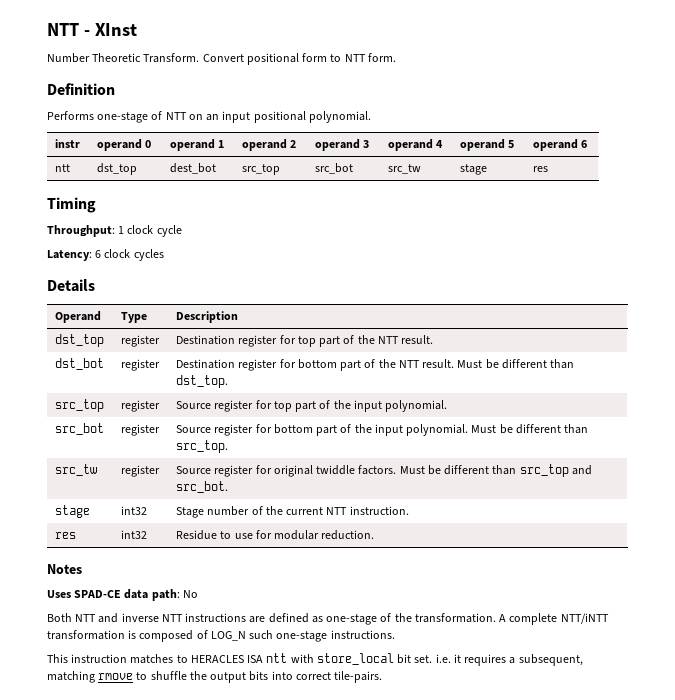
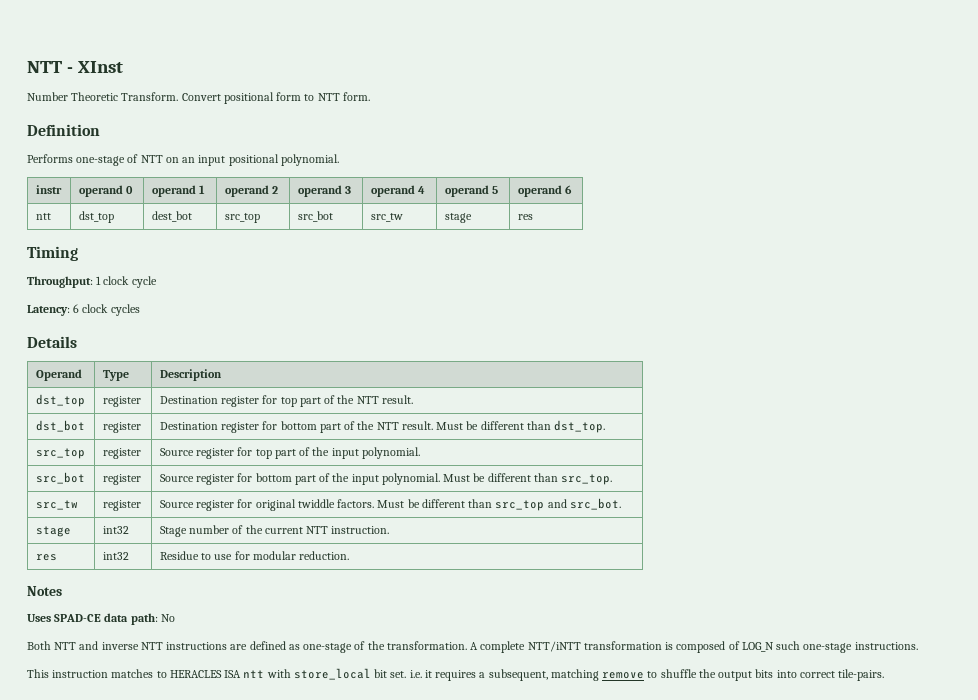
- This instruction matches to HERACLES ISA ntt with store_local bit set. i.e. it requires a subsequent, matching rmove to shuffle the output bits into correct tile-pairs.
+ This instruction matches to HERACLES ISA ntt with store_local bit set. i.e. it requires a subsequent, matching remove to shuffle the output bits into correct tile-pairs.

